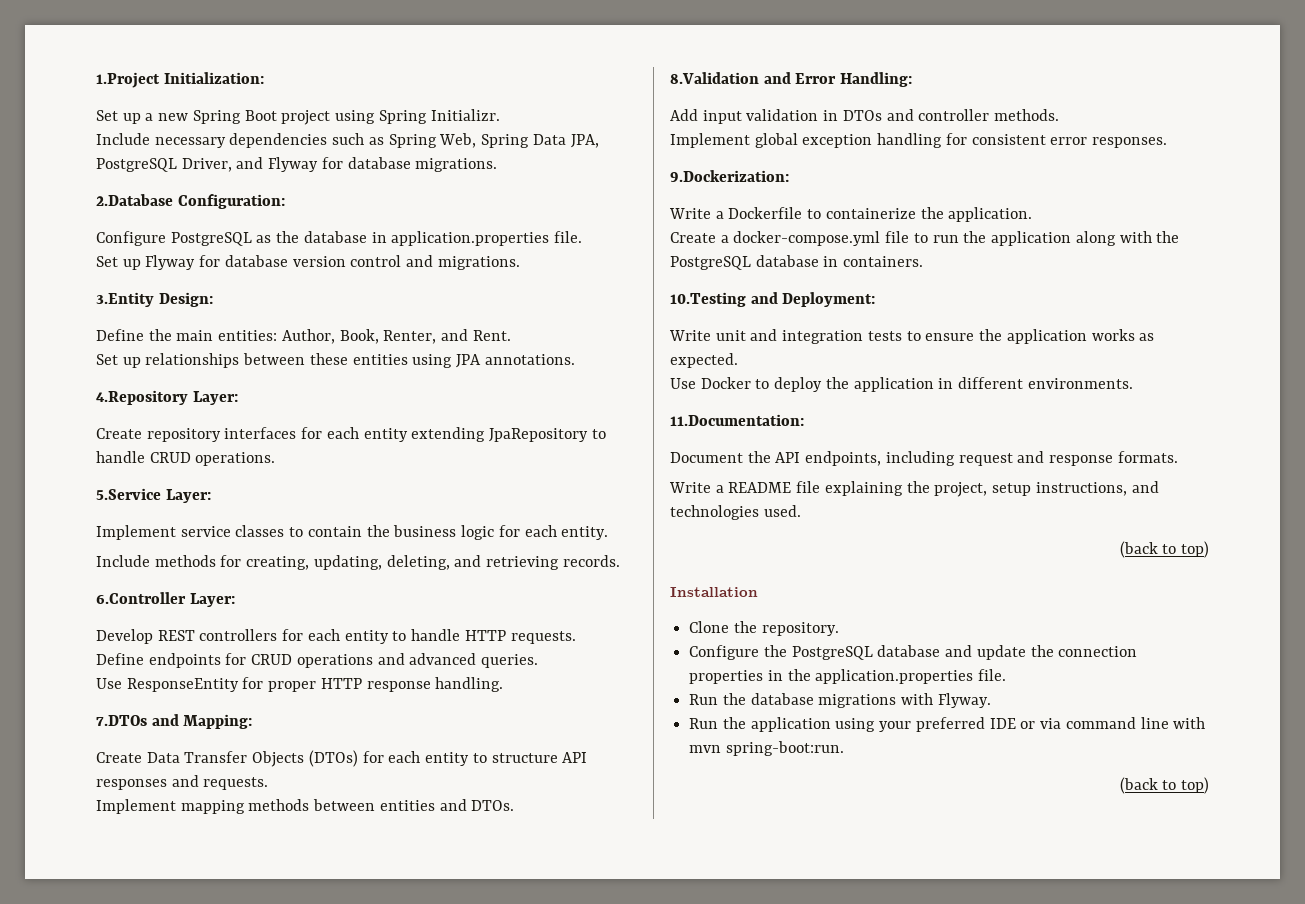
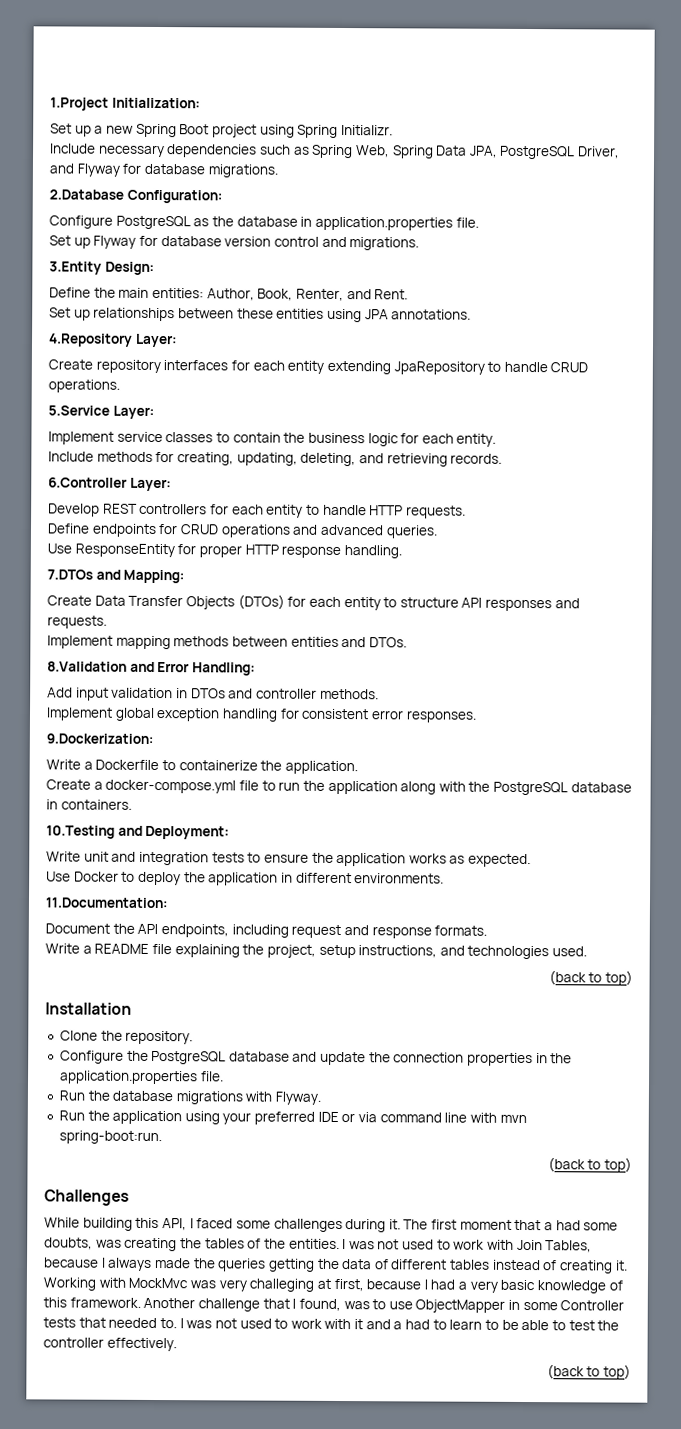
+ Challenges
+ While building this API, I faced some challenges during it. The first moment that a had some doubts, was creating the tables of the entities. I was not used to work with Join Tables, because I always made the queries getting the data of different tables instead of creating it. Working with MockMvc was very challeging at first, because I had a very basic knowledge of this framework. Another challenge that I found, was to use ObjectMapper in some Controller tests that needed to. I was not used to work with it and a had to learn to be able to test the controller effectively.
+ (back to top)

